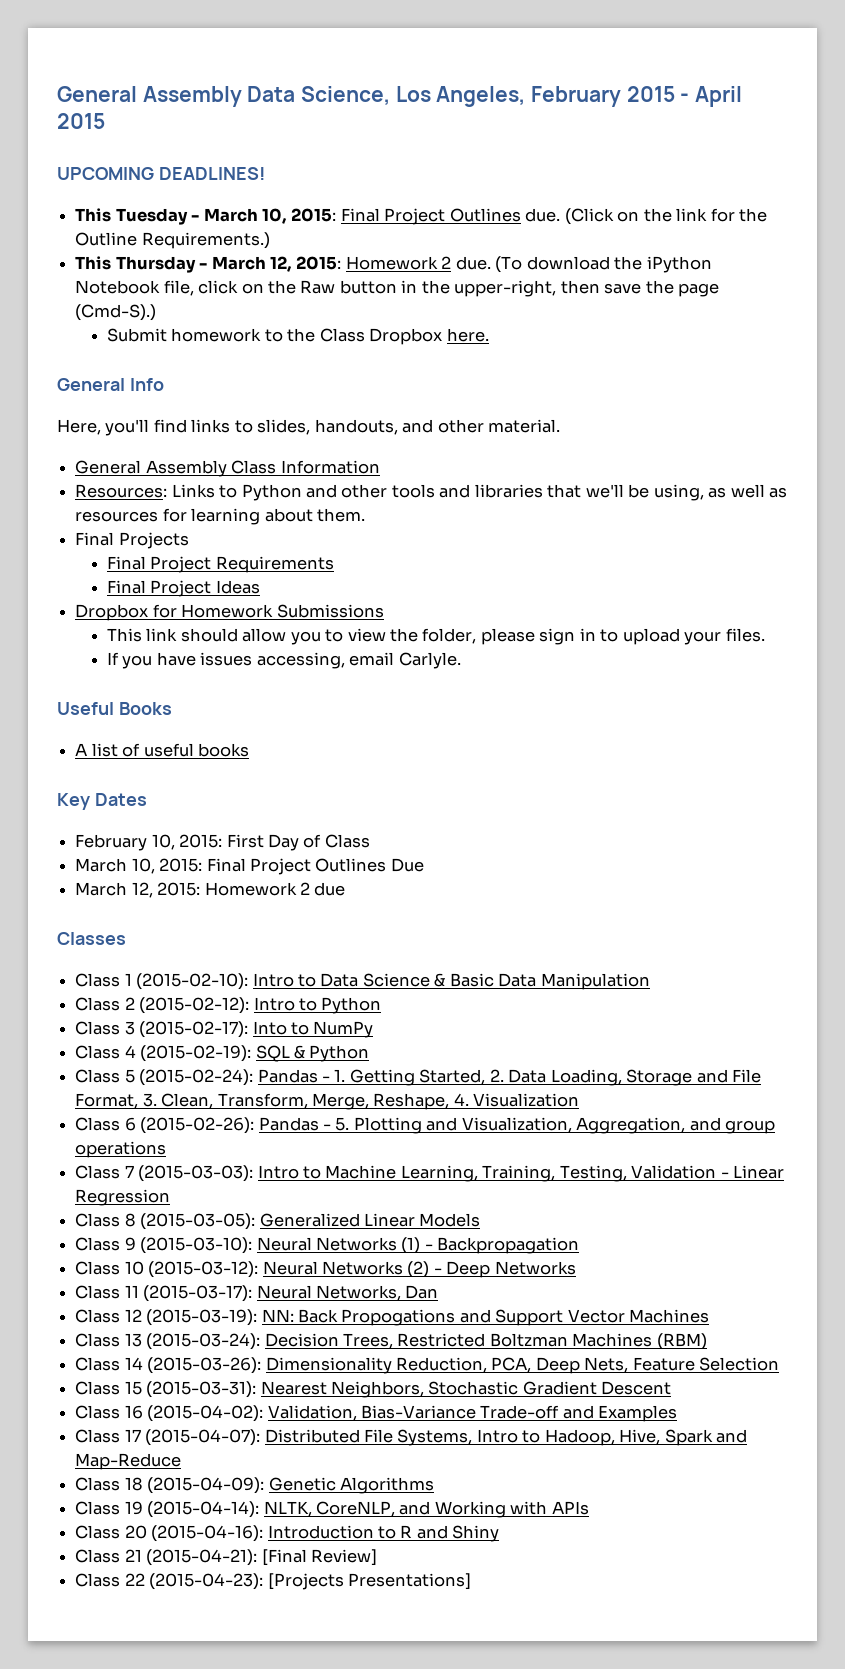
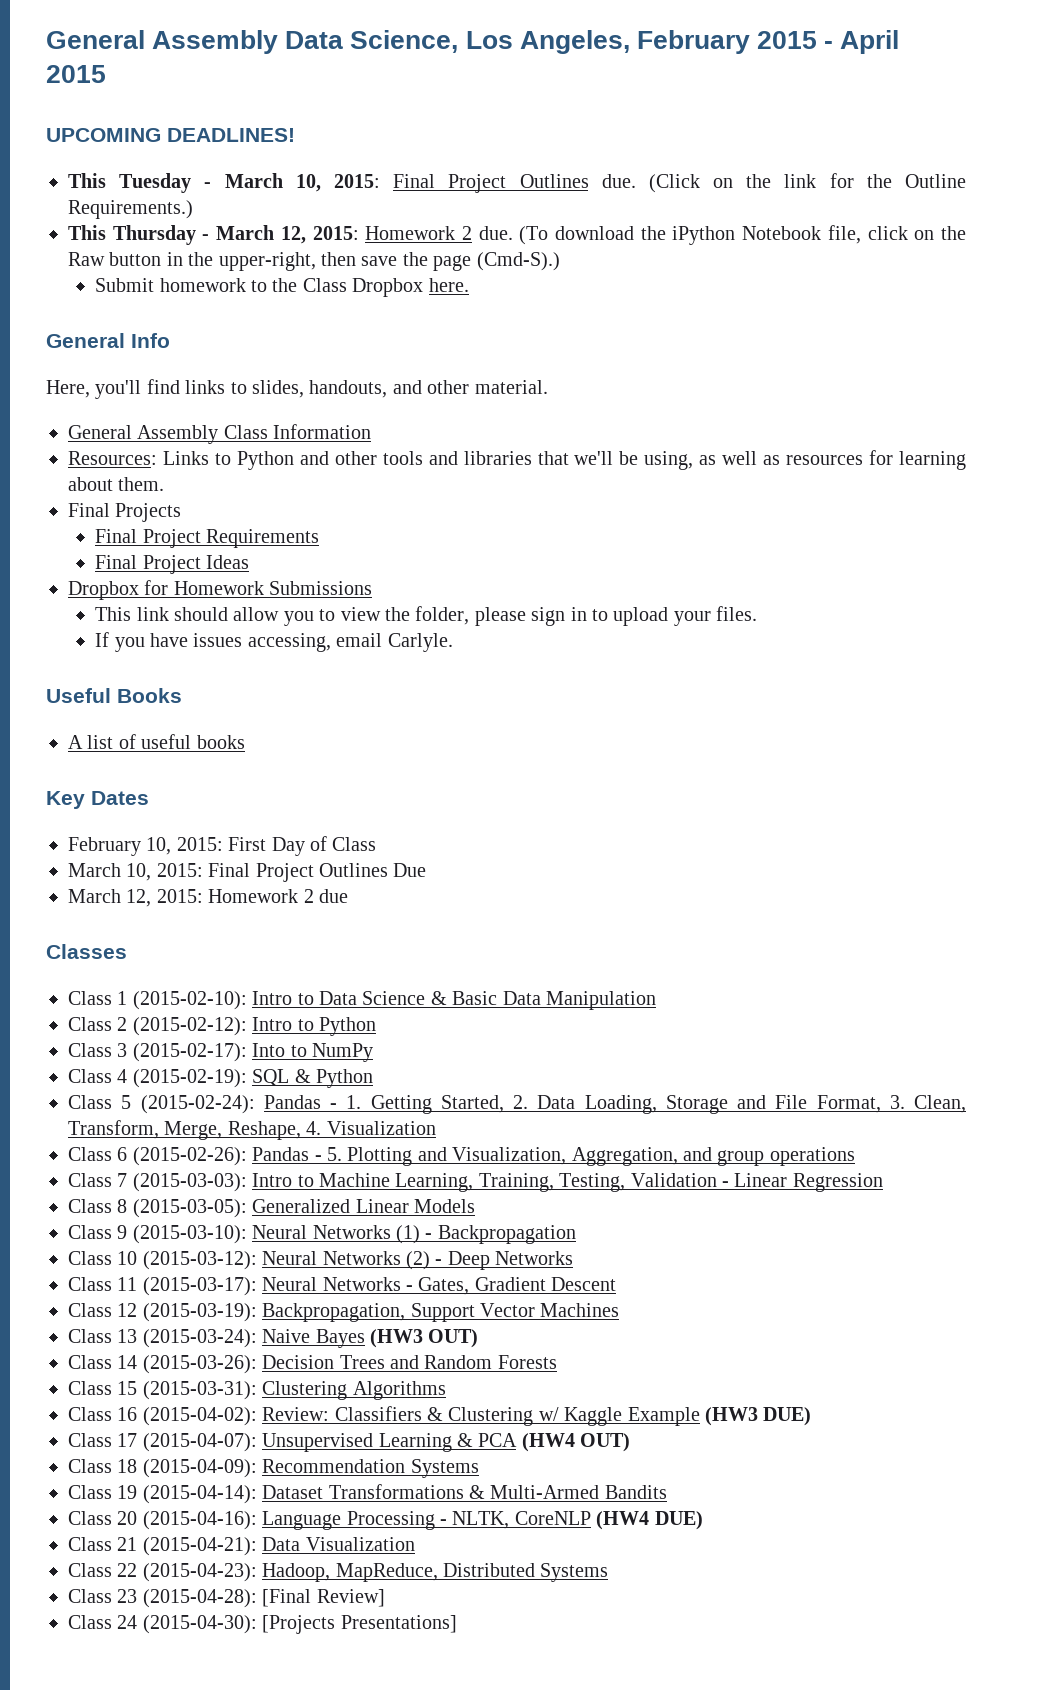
- Class 11 (2015-03-17): Neural Networks, Dan
+ Class 11 (2015-03-17): Neural Networks - Gates, Gradient Descent
- Class 12 (2015-03-19): NN: Back Propogations and Support Vector Machines
+ Class 12 (2015-03-19): Backpropagation, Support Vector Machines
- Class 13 (2015-03-24): Decision Trees, Restricted Boltzman Machines (RBM)
- Class 14 (2015-03-26): Dimensionality Reduction, PCA, Deep Nets, Feature Selection
- Class 15 (2015-03-31): Nearest Neighbors, Stochastic Gradient Descent
- Class 16 (2015-04-02): Validation, Bias-Variance Trade-off and Examples
- Class 17 (2015-04-07): Distributed File Systems, Intro to Hadoop, Hive, Spark and Map-Reduce
+ Class 13 (2015-03-24): Naive Bayes (HW3 OUT)
+ Class 14 (2015-03-26): Decision Trees and Random Forests
+ Class 15 (2015-03-31): Clustering Algorithms
+ Class 16 (2015-04-02): Review: Classifiers & Clustering w/ Kaggle Example (HW3 DUE)
+ Class 17 (2015-04-07): Unsupervised Learning & PCA (HW4 OUT)
- Class 18 (2015-04-09): Genetic Algorithms
+ Class 18 (2015-04-09): Recommendation Systems
- Class 19 (2015-04-14): NLTK, CoreNLP, and Working with APIs
- Class 20 (2015-04-16): Introduction to R and Shiny
- Class 21 (2015-04-21): [Final Review]
+ Class 19 (2015-04-14): Dataset Transformations & Multi-Armed Bandits
+ Class 20 (2015-04-16): Language Processing - NLTK, CoreNLP (HW4 DUE)
+ Class 21 (2015-04-21): Data Visualization
+ Class 22 (2015-04-23): Hadoop, MapReduce, Distributed Systems
+ Class 23 (2015-04-28): [Final Review]
- Class 22 (2015-04-23): [Projects Presentations]
+ Class 24 (2015-04-30): [Projects Presentations]

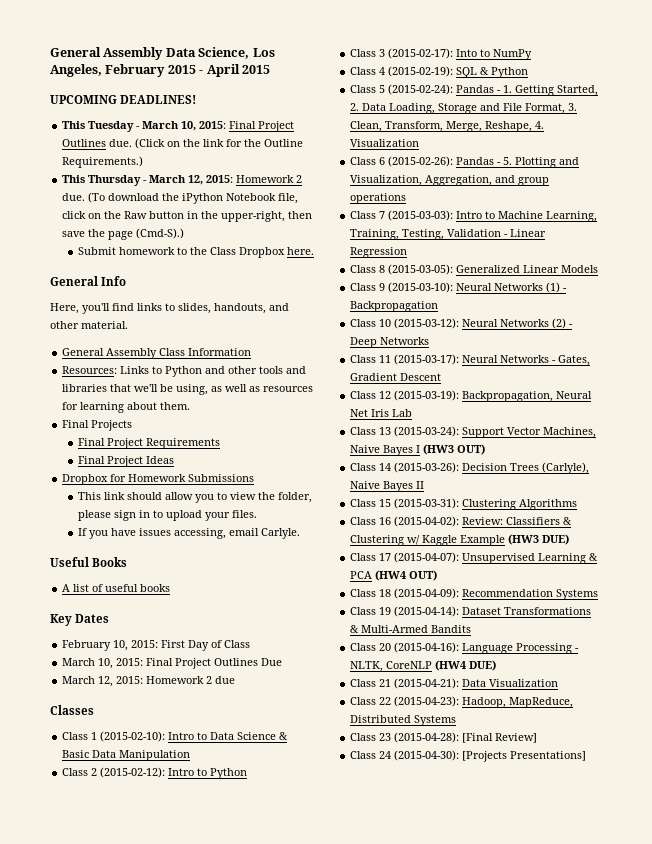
- Class 12 (2015-03-19): Backpropagation, Support Vector Machines
+ Class 12 (2015-03-19): Backpropagation, Neural Net Iris Lab
- Class 13 (2015-03-24): Naive Bayes (HW3 OUT)
+ Class 13 (2015-03-24): Support Vector Machines, Naive Bayes I (HW3 OUT)
- Class 14 (2015-03-26): Decision Trees and Random Forests
+ Class 14 (2015-03-26): Decision Trees (Carlyle), Naive Bayes II

